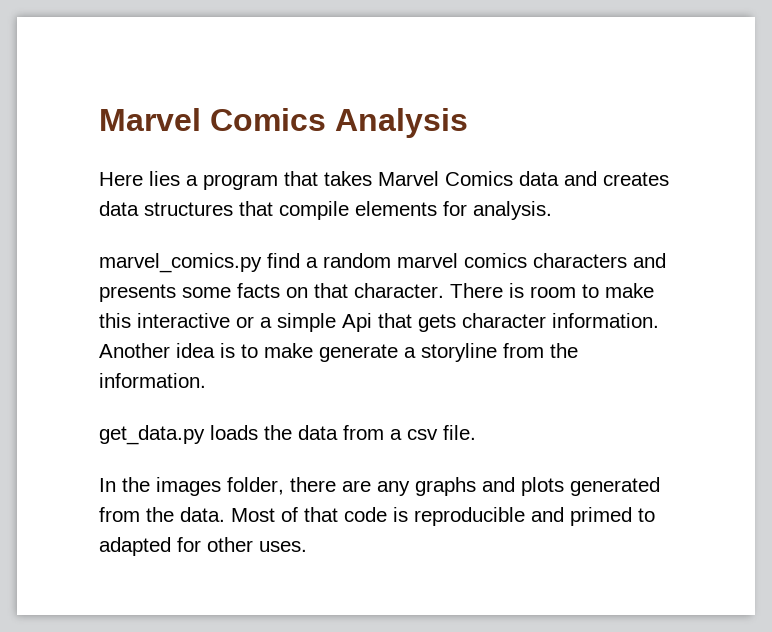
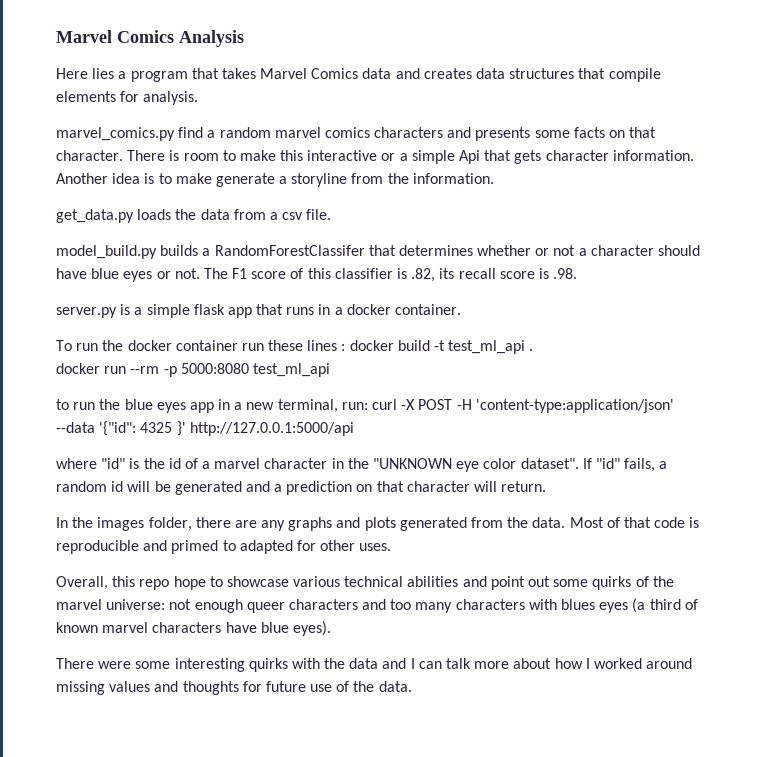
+ model_build.py builds a RandomForestClassifer that determines whether or not a character should have blue eyes or not. The F1 score of this classifier is .82, its recall score is .98.
+ server.py is a simple flask app that runs in a docker container.
+ To run the docker container run these lines : docker build -t test_ml_api .
+ docker run --rm -p 5000:8080 test_ml_api
+ to run the blue eyes app in a new terminal, run: curl -X POST -H 'content-type:application/json' --data '{"id": 4325 }' http://127.0.0.1:5000/api
+ where "id" is the id of a marvel character in the "UNKNOWN eye color dataset". If "id" fails, a random id will be generated and a prediction on that character will return.
+ Overall, this repo hope to showcase various technical abilities and point out some quirks of the marvel universe: not enough queer characters and too many characters with blues eyes (a third of known marvel characters have blue eyes).
+ There were some interesting quirks with the data and I can talk more about how I worked around missing values and thoughts for future use of the data.

